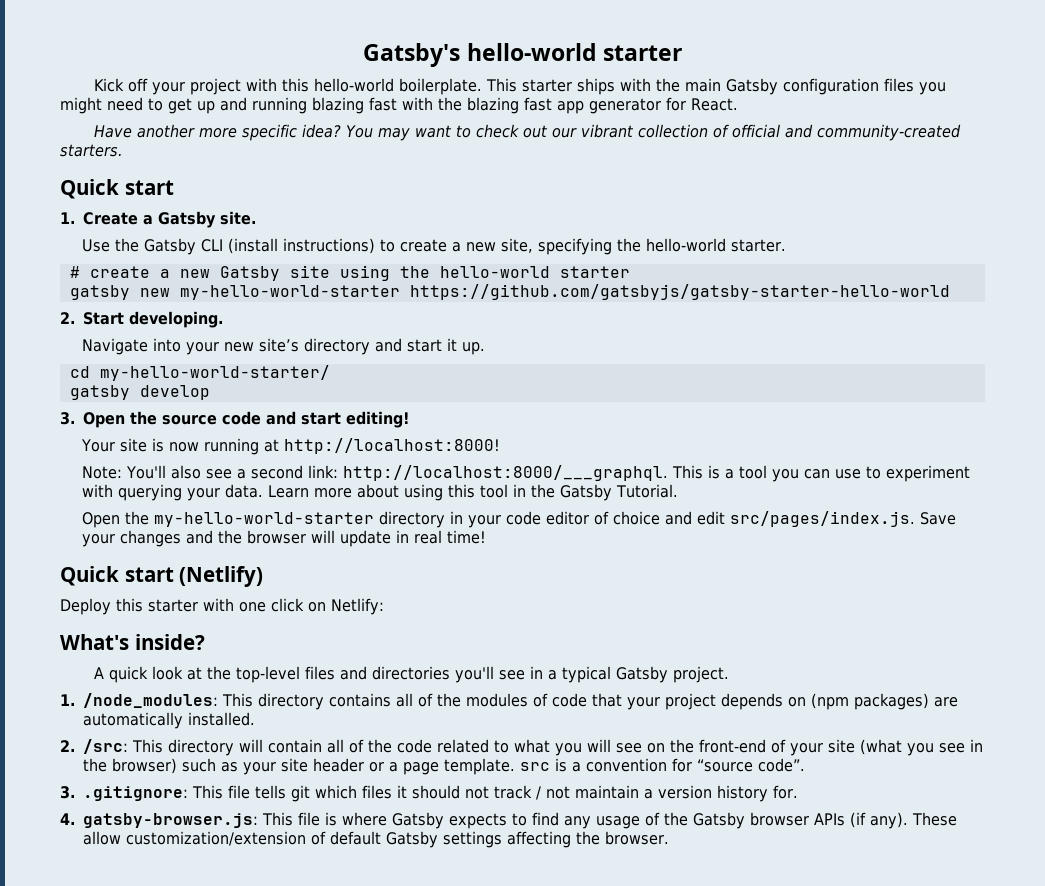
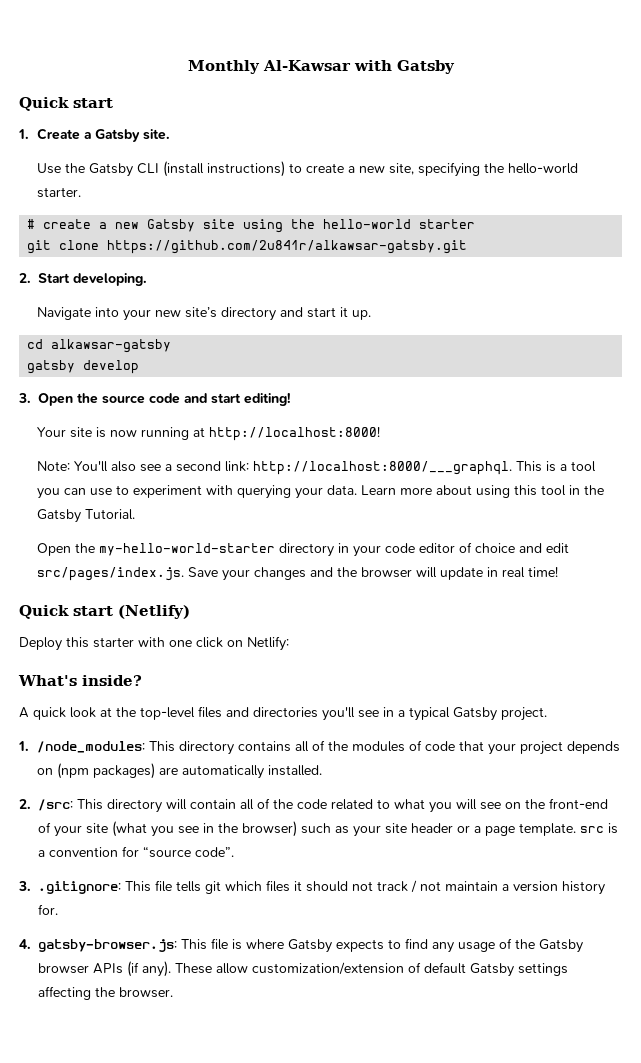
- Gatsby's hello-world starter
- Kick off your project with this hello-world boilerplate. This starter ships with the main Gatsby configuration files you might need to get up and running blazing fast with the blazing fast app generator for React.
- Have another more specific idea? You may want to check out our vibrant collection of official and community-created starters.
+ Monthly Al-Kawsar with Gatsby
- gatsby new my-hello-world-starter https://github.com/gatsbyjs/gatsby-starter-hello-world
+ git clone https://github.com/2u841r/alkawsar-gatsby.git
- cd my-hello-world-starter/
+ cd alkawsar-gatsby

